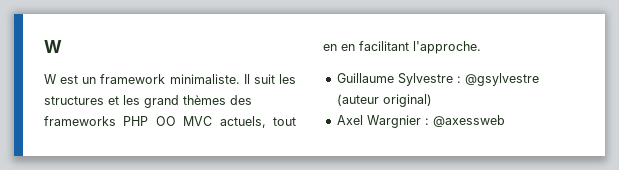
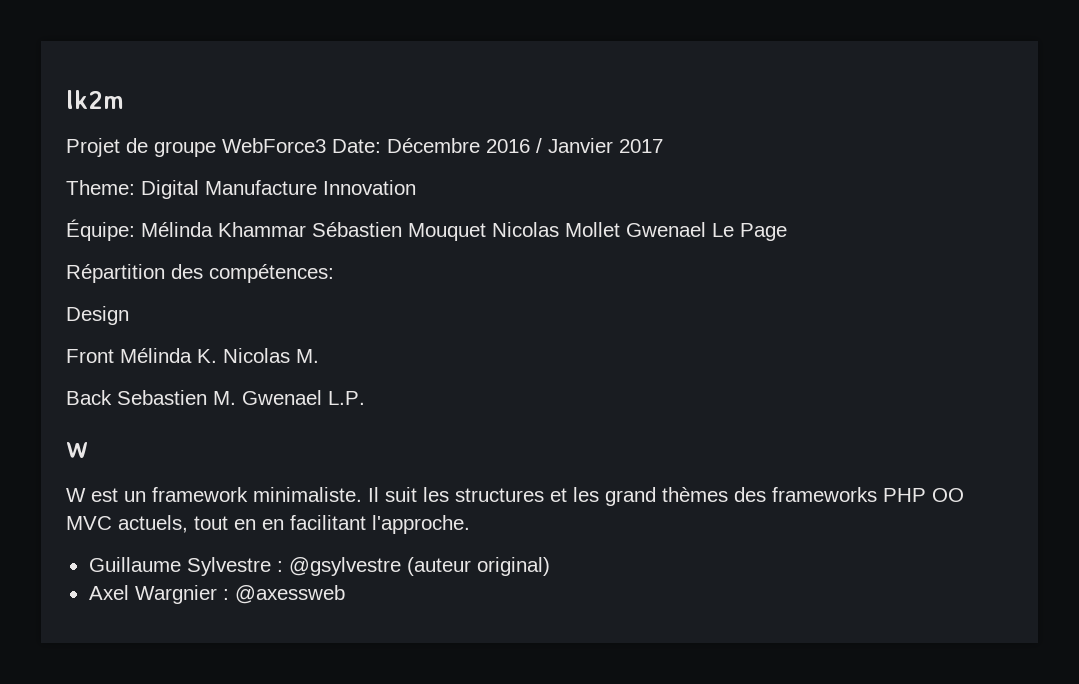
+ lk2m
+ Projet de groupe WebForce3 Date: Décembre 2016 / Janvier 2017
+ Theme: Digital Manufacture Innovation
+ Équipe: Mélinda Khammar Sébastien Mouquet Nicolas Mollet Gwenael Le Page
+ Répartition des compétences:
+ Design
+ Front Mélinda K. Nicolas M.
+ Back Sebastien M. Gwenael L.P.

